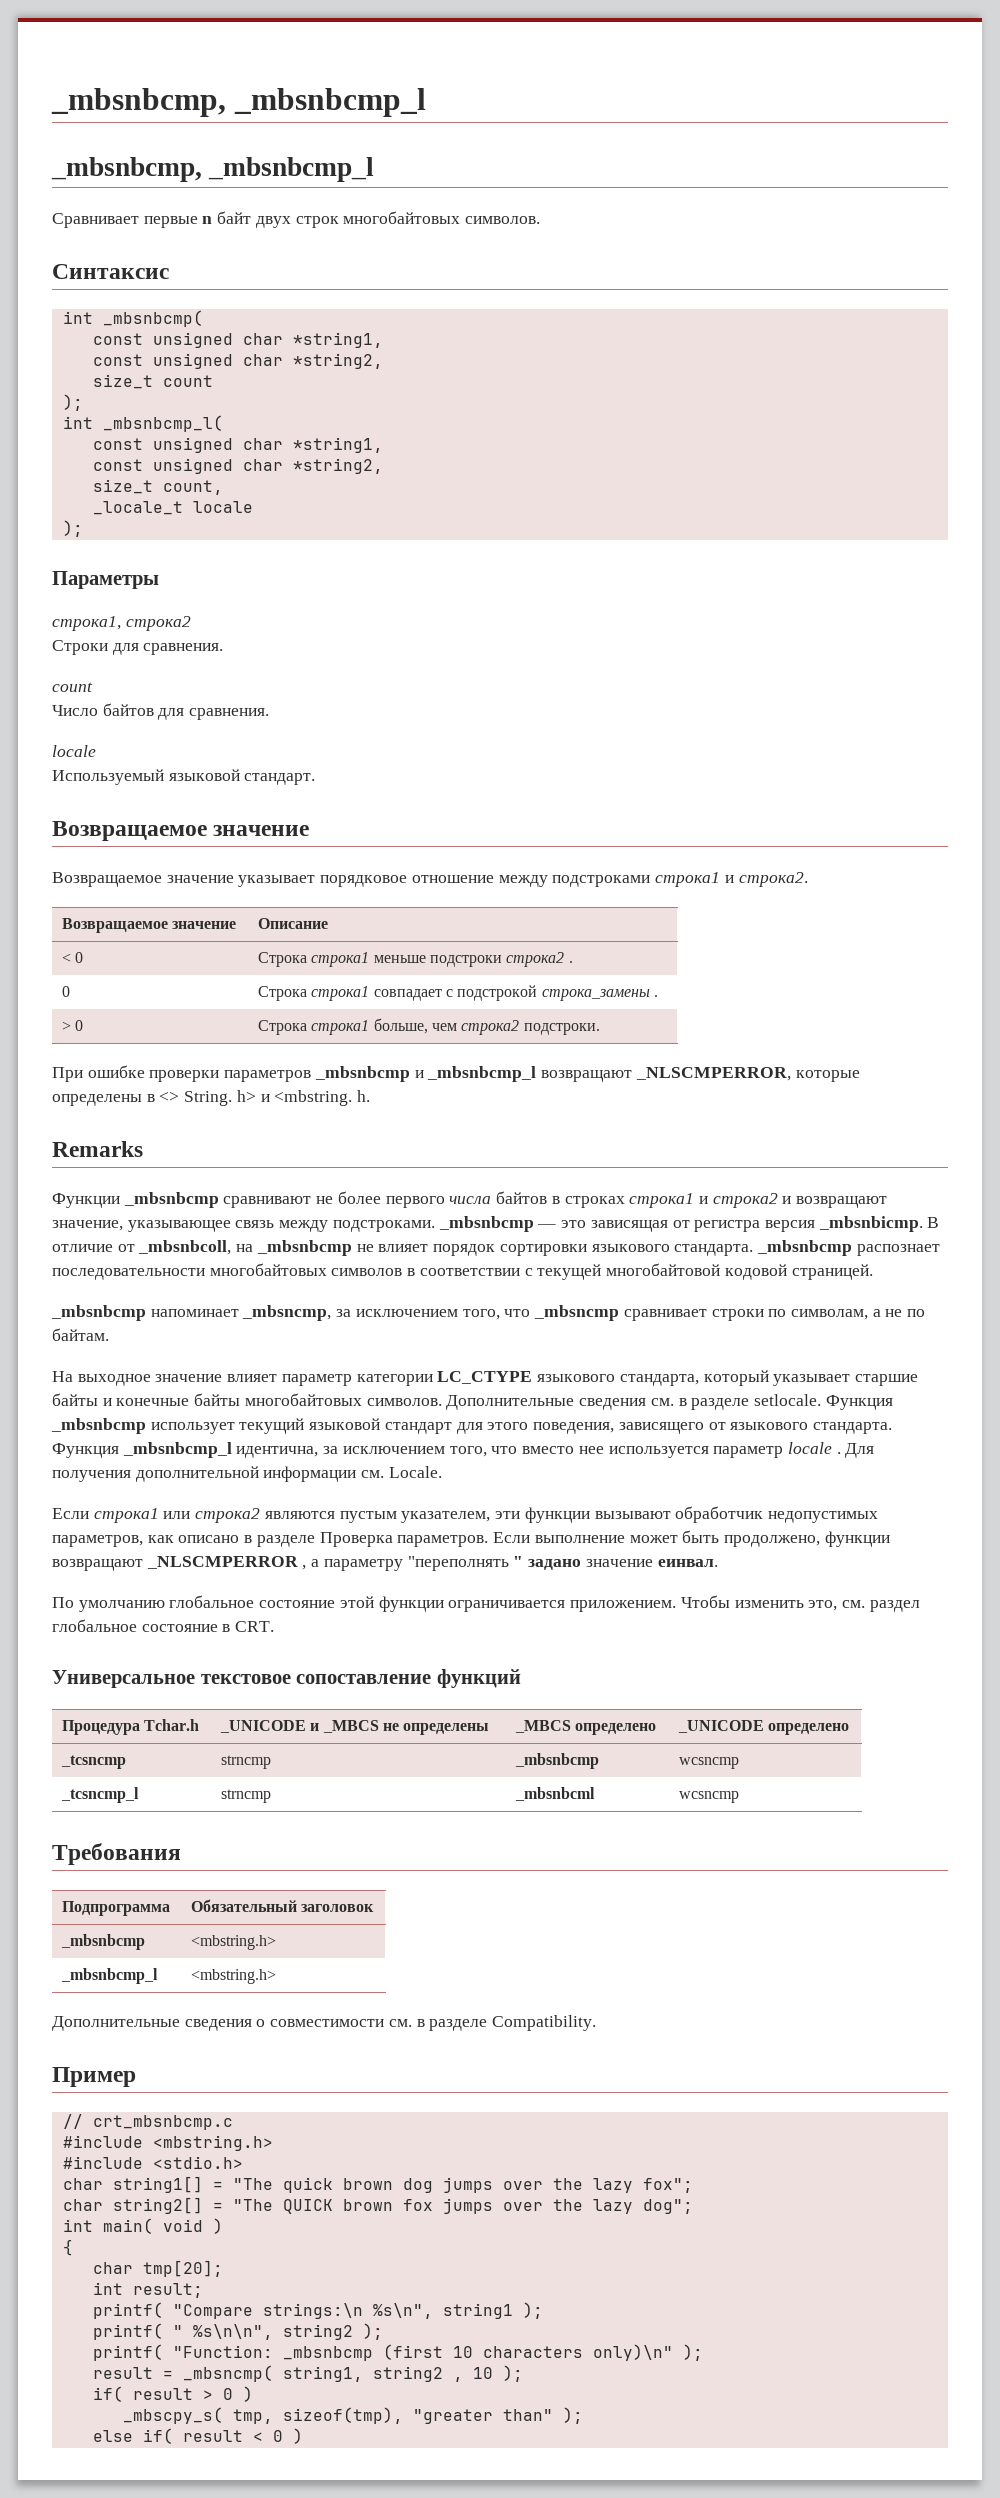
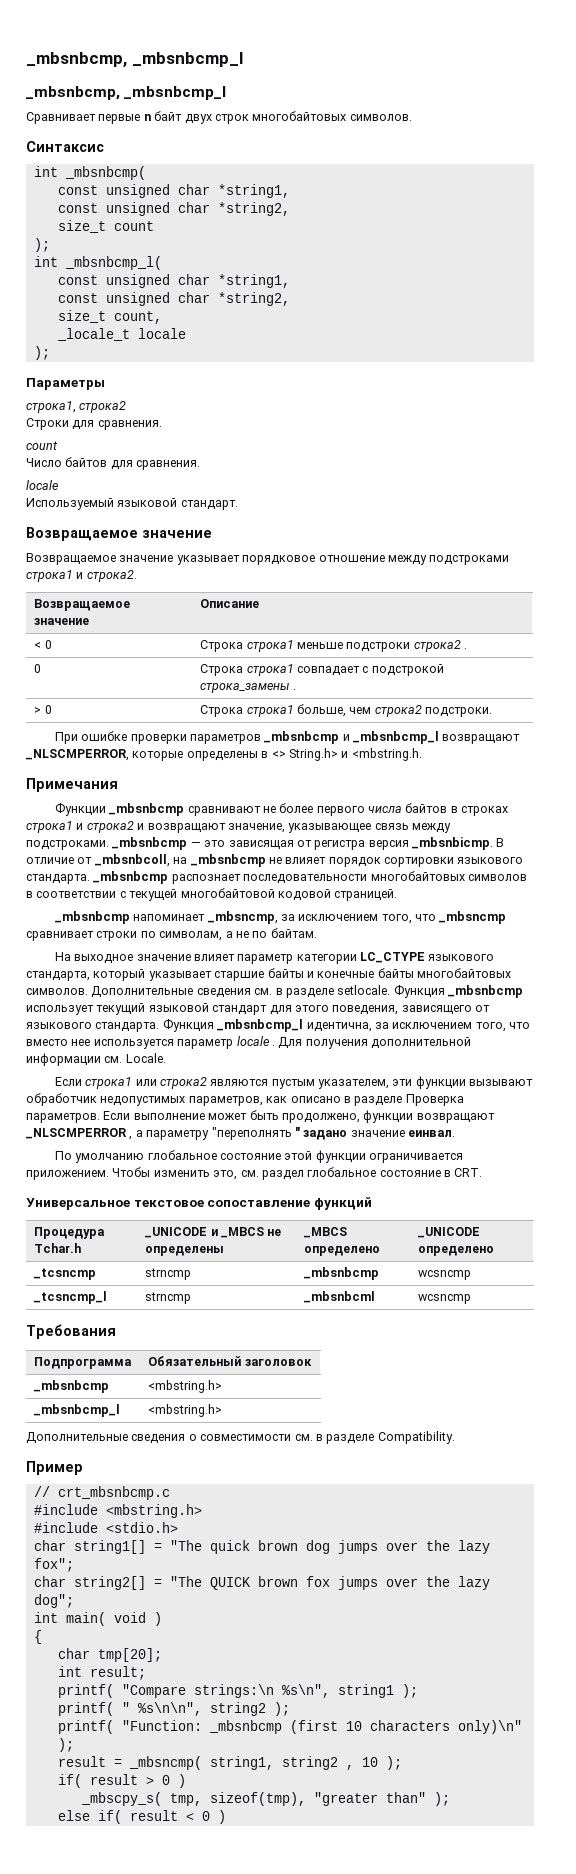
- При ошибке проверки параметров _mbsnbcmp и _mbsnbcmp_l возвращают _NLSCMPERROR, которые определены в <> String. h> и <mbstring. h.
- Remarks
+ При ошибке проверки параметров _mbsnbcmp и _mbsnbcmp_l возвращают _NLSCMPERROR, которые определены в <> String.h> и <mbstring.h.
+ Примечания

